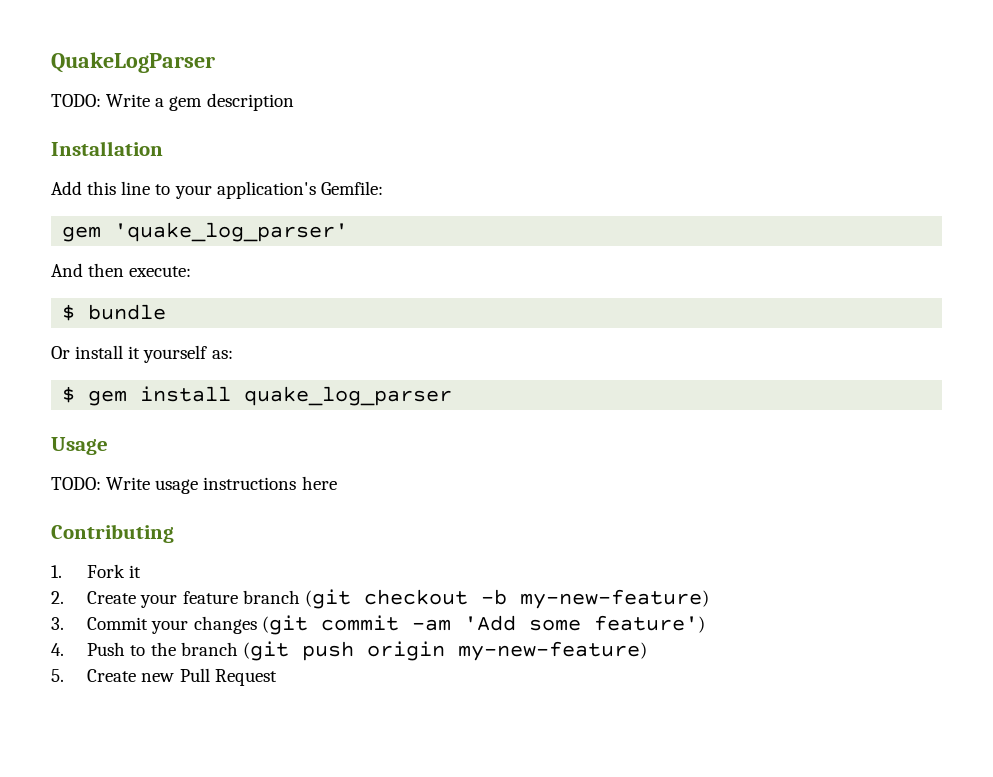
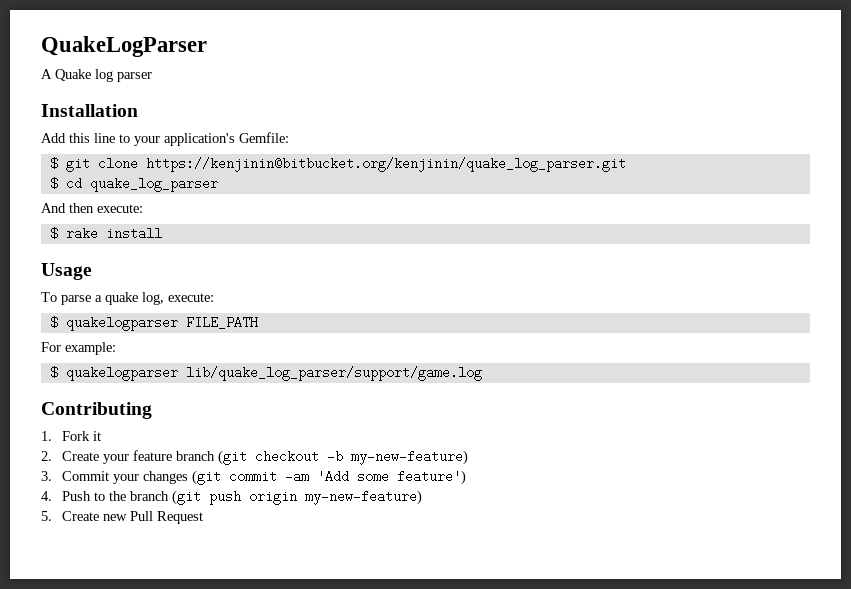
- TODO: Write a gem description
+ A Quake log parser
- gem 'quake_log_parser'
+ $ git clone https://kenjinin@bitbucket.org/kenjinin/quake_log_parser.git
+ $ cd quake_log_parser
- $ bundle
- Or install it yourself as:
- $ gem install quake_log_parser
+ $ rake install
  Usage
- TODO: Write usage instructions here
+ To parse a quake log, execute:
+ $ quakelogparser FILE_PATH
+ For example:
+ $ quakelogparser lib/quake_log_parser/support/game.log

